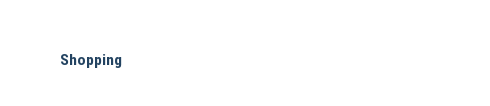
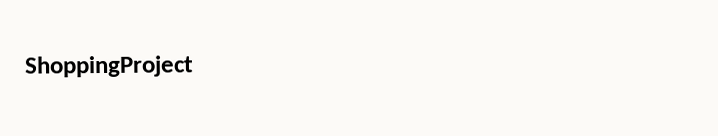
- Shopping
+ ShoppingProject

